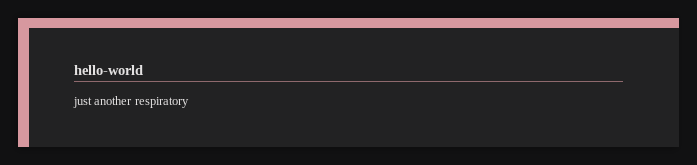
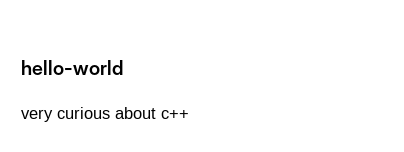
- just another respiratory
+ very curious about c++

